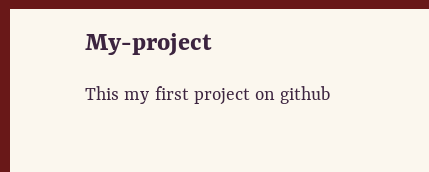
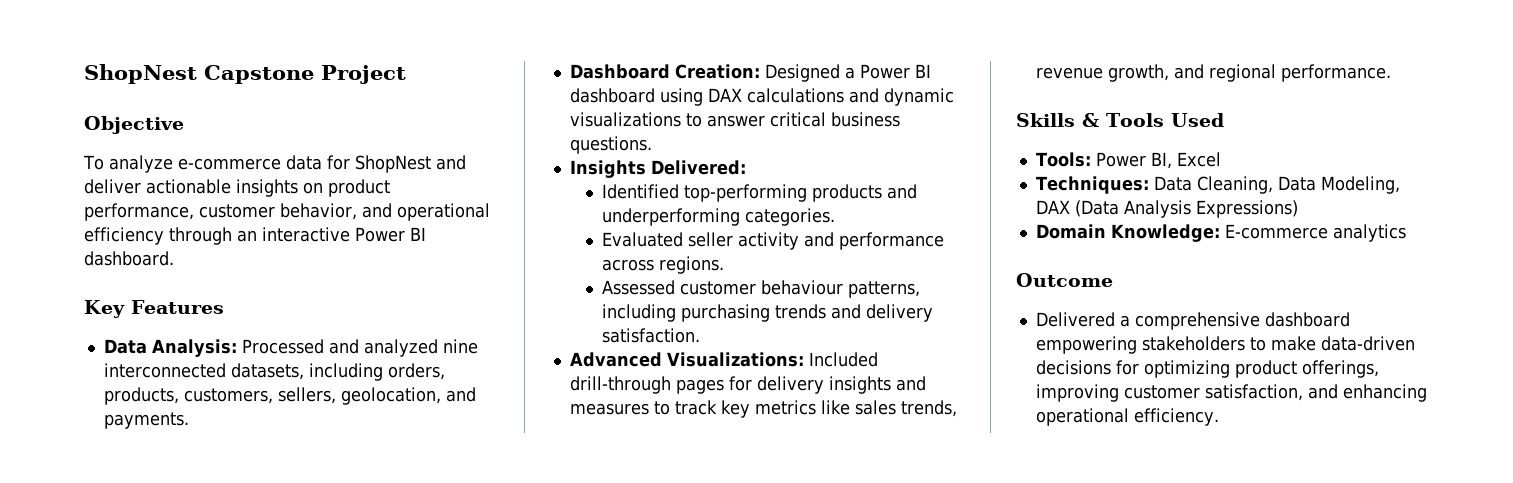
- My-project
- This my first project on github
+ ShopNest Capstone Project
+ Objective
+ To analyze e-commerce data for ShopNest and deliver actionable insights on product performance, customer behavior, and operational efficiency through an interactive Power BI dashboard.
+ Key Features
+ Data Analysis: Processed and analyzed nine interconnected datasets, including orders, products, customers, sellers, geolocation, and payments.
+ Dashboard Creation: Designed a Power BI dashboard using DAX calculations and dynamic visualizations to answer critical business questions.
+ Insights Delivered:
+ Identified top-performing products and underperforming categories.
+ Evaluated seller activity and performance across regions.
+ Assessed customer behaviour patterns, including purchasing trends and delivery satisfaction.
+ Advanced Visualizations: Included drill-through pages for delivery insights and measures to track key metrics like sales trends, revenue growth, and regional performance.
+ Skills & Tools Used
+ Tools: Power BI, Excel
+ Techniques: Data Cleaning, Data Modeling, DAX (Data Analysis Expressions)
+ Domain Knowledge: E-commerce analytics
+ Outcome
+ Delivered a comprehensive dashboard empowering stakeholders to make data-driven decisions for optimizing product offerings, improving customer satisfaction, and enhancing operational efficiency.

